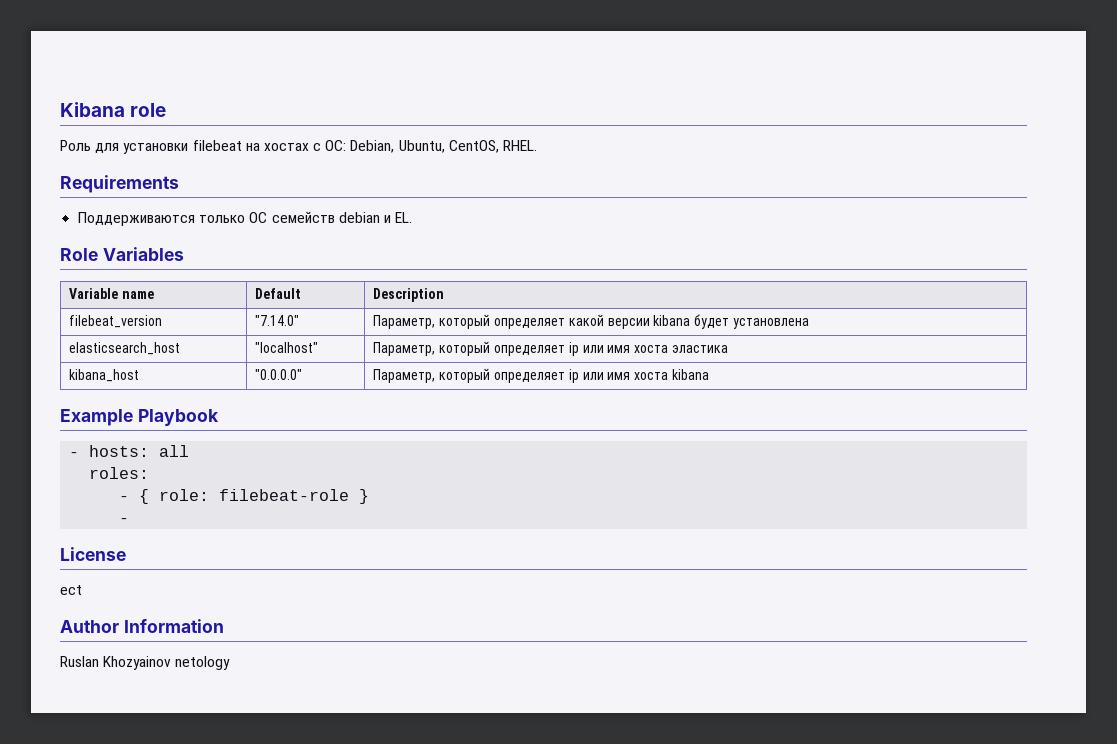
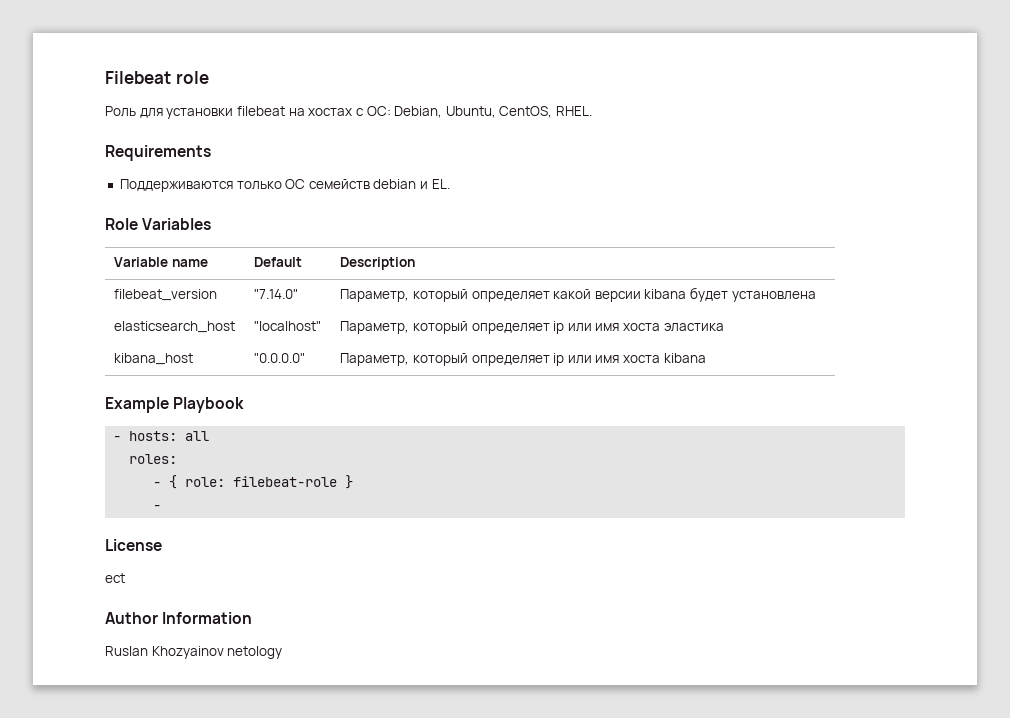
- Kibana role
+ Filebeat role

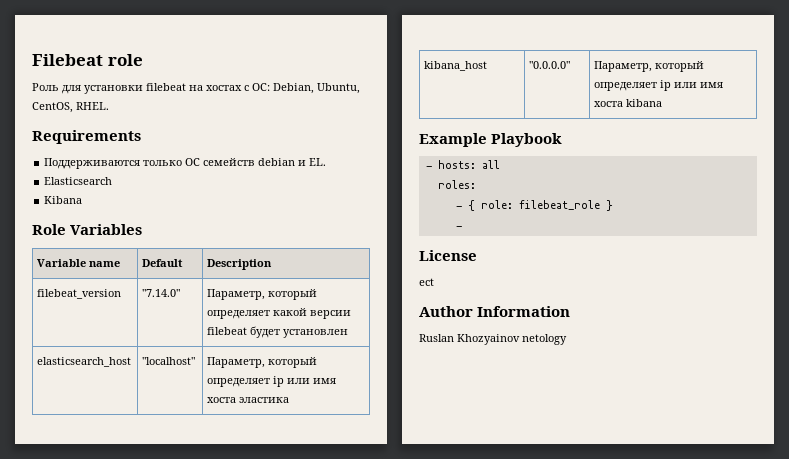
+ Elasticsearch
+ Kibana
- filebeat_version | "7.14.0" | Параметр, который определяет какой версии kibana будет установленa
+ filebeat_version | "7.14.0" | Параметр, который определяет какой версии filebeat будет установлен
- - { role: filebeat-role }
+ - { role: filebeat_role }

